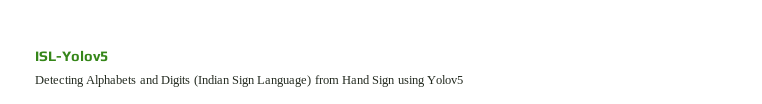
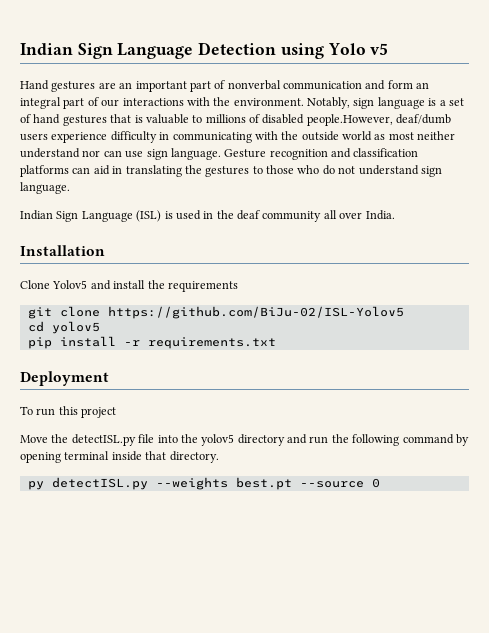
- ISL-Yolov5
- Detecting Alphabets and Digits (Indian Sign Language) from Hand Sign using Yolov5
+ Indian Sign Language Detection using Yolo v5
+ Hand gestures are an important part of nonverbal communication and form an integral part of our interactions with the environment. Notably, sign language is a set of hand gestures that is valuable to millions of disabled people.However, deaf/dumb users experience difficulty in communicating with the outside world as most neither understand nor can use sign language. Gesture recognition and classification platforms can aid in translating the gestures to those who do not understand sign language.
+ Indian Sign Language (ISL) is used in the deaf community all over India.
+ Installation
+ Clone Yolov5 and install the requirements
+ git clone https://github.com/BiJu-02/ISL-Yolov5
+ cd yolov5
+ pip install -r requirements.txt
+ Deployment
+ To run this project
+ Move the detectISL.py file into the yolov5 directory and run the following command by opening terminal inside that directory.
+ py detectISL.py --weights best.pt --source 0

